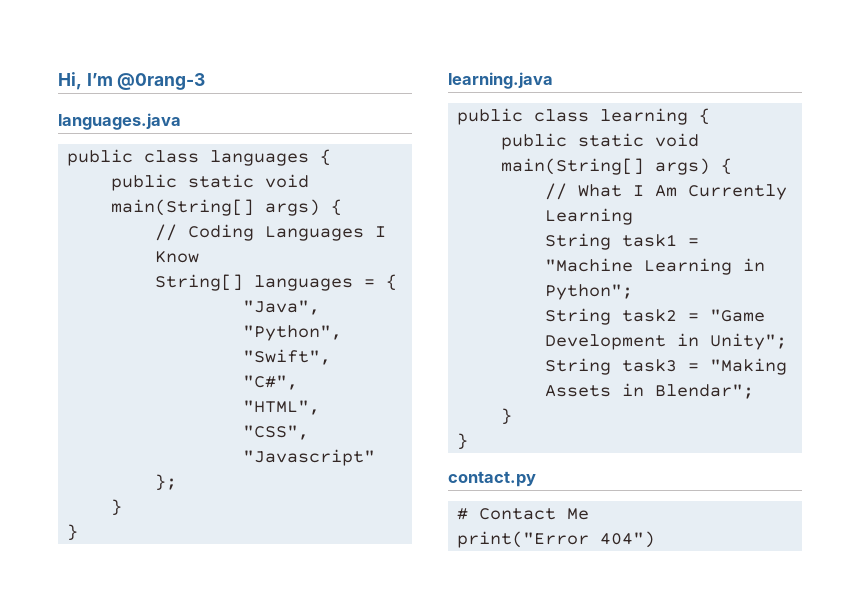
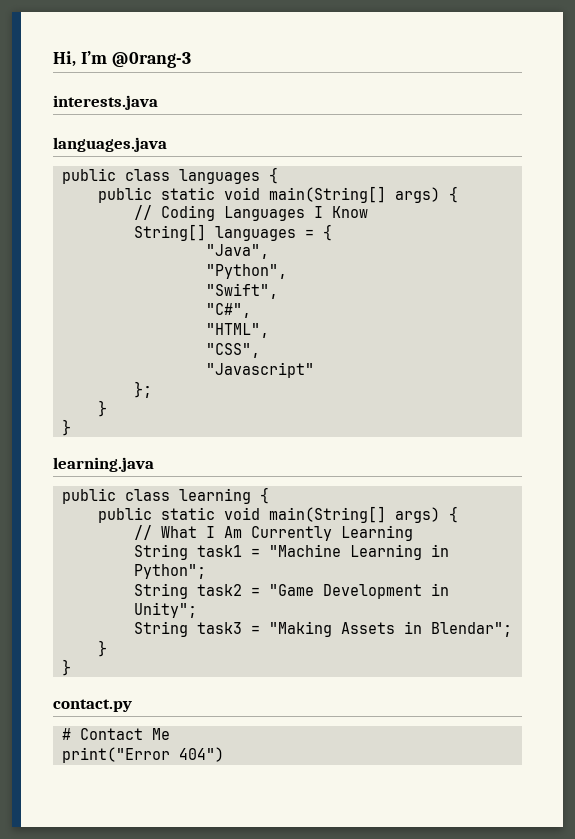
+ interests.java

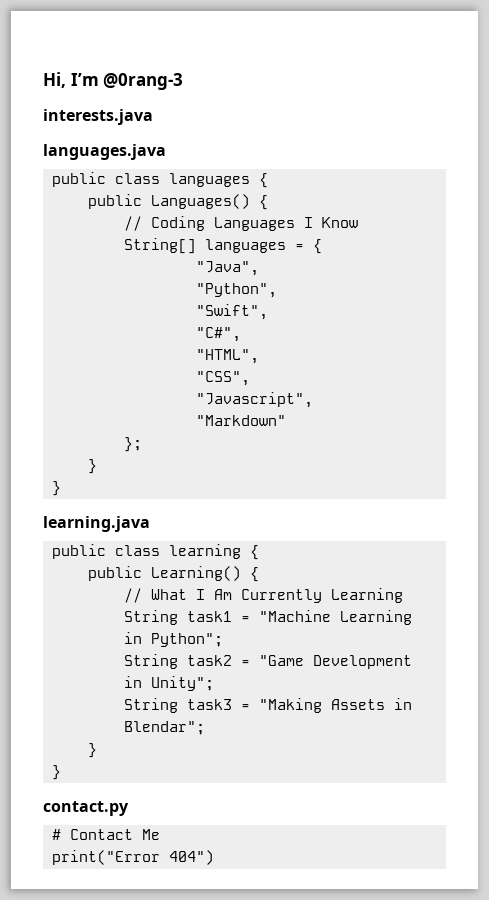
  public class languages {
- public static void main(String[] args) {
+ public Languages() {
- "Javascript"
+ "Javascript",
+ "Markdown"
  public class learning {
- public static void main(String[] args) {
+ public Learning() {

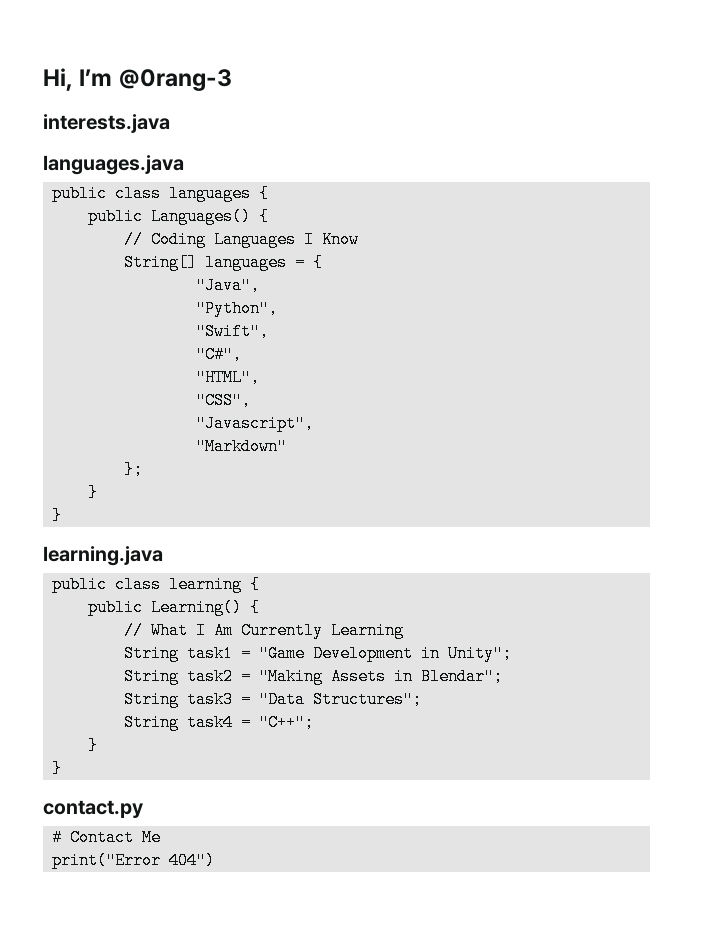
- String task1 = "Machine Learning in Python";
- String task2 = "Game Development in Unity";
+ String task1 = "Game Development in Unity";
- String task3 = "Making Assets in Blendar";
+ String task2 = "Making Assets in Blendar";
+ String task3 = "Data Structures";
+ String task4 = "C++";

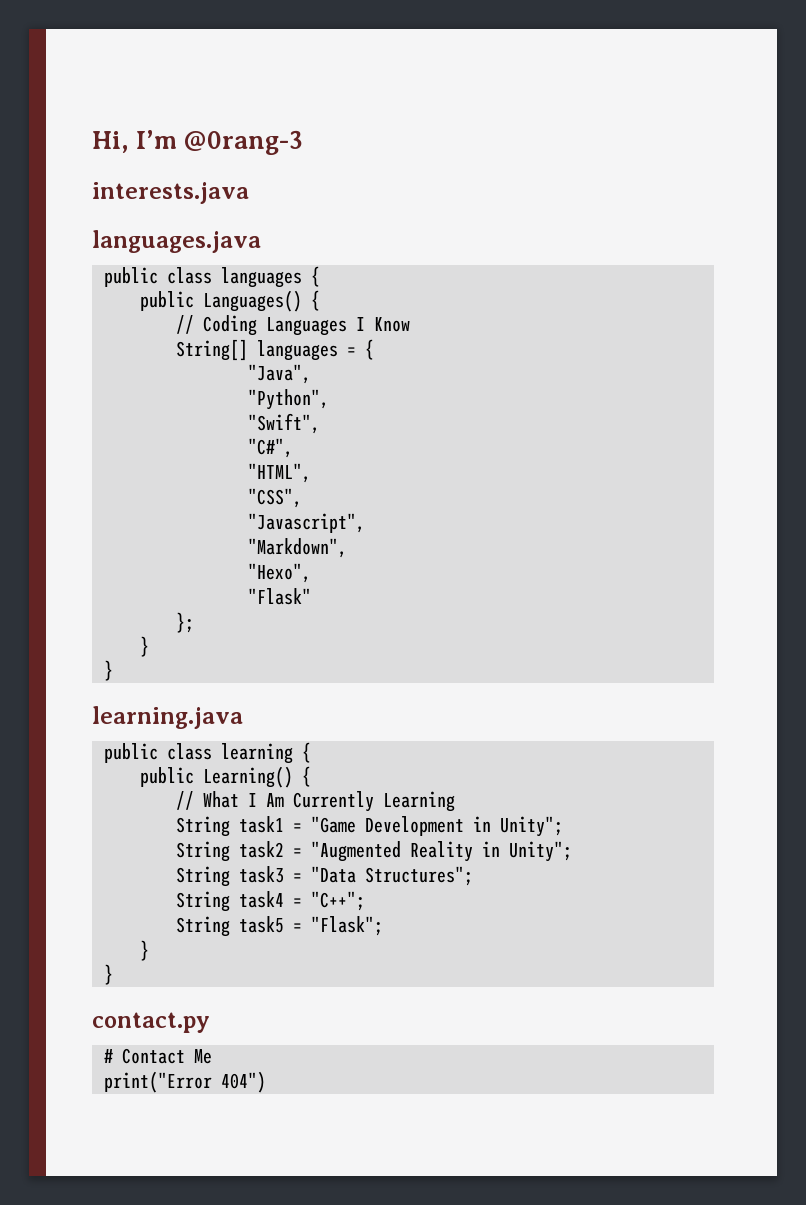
- "Markdown"
+ "Markdown",
+ "Hexo",
+ "Flask"
- String task2 = "Making Assets in Blendar";
+ String task2 = "Augmented Reality in Unity";
+ String task5 = "Flask";

